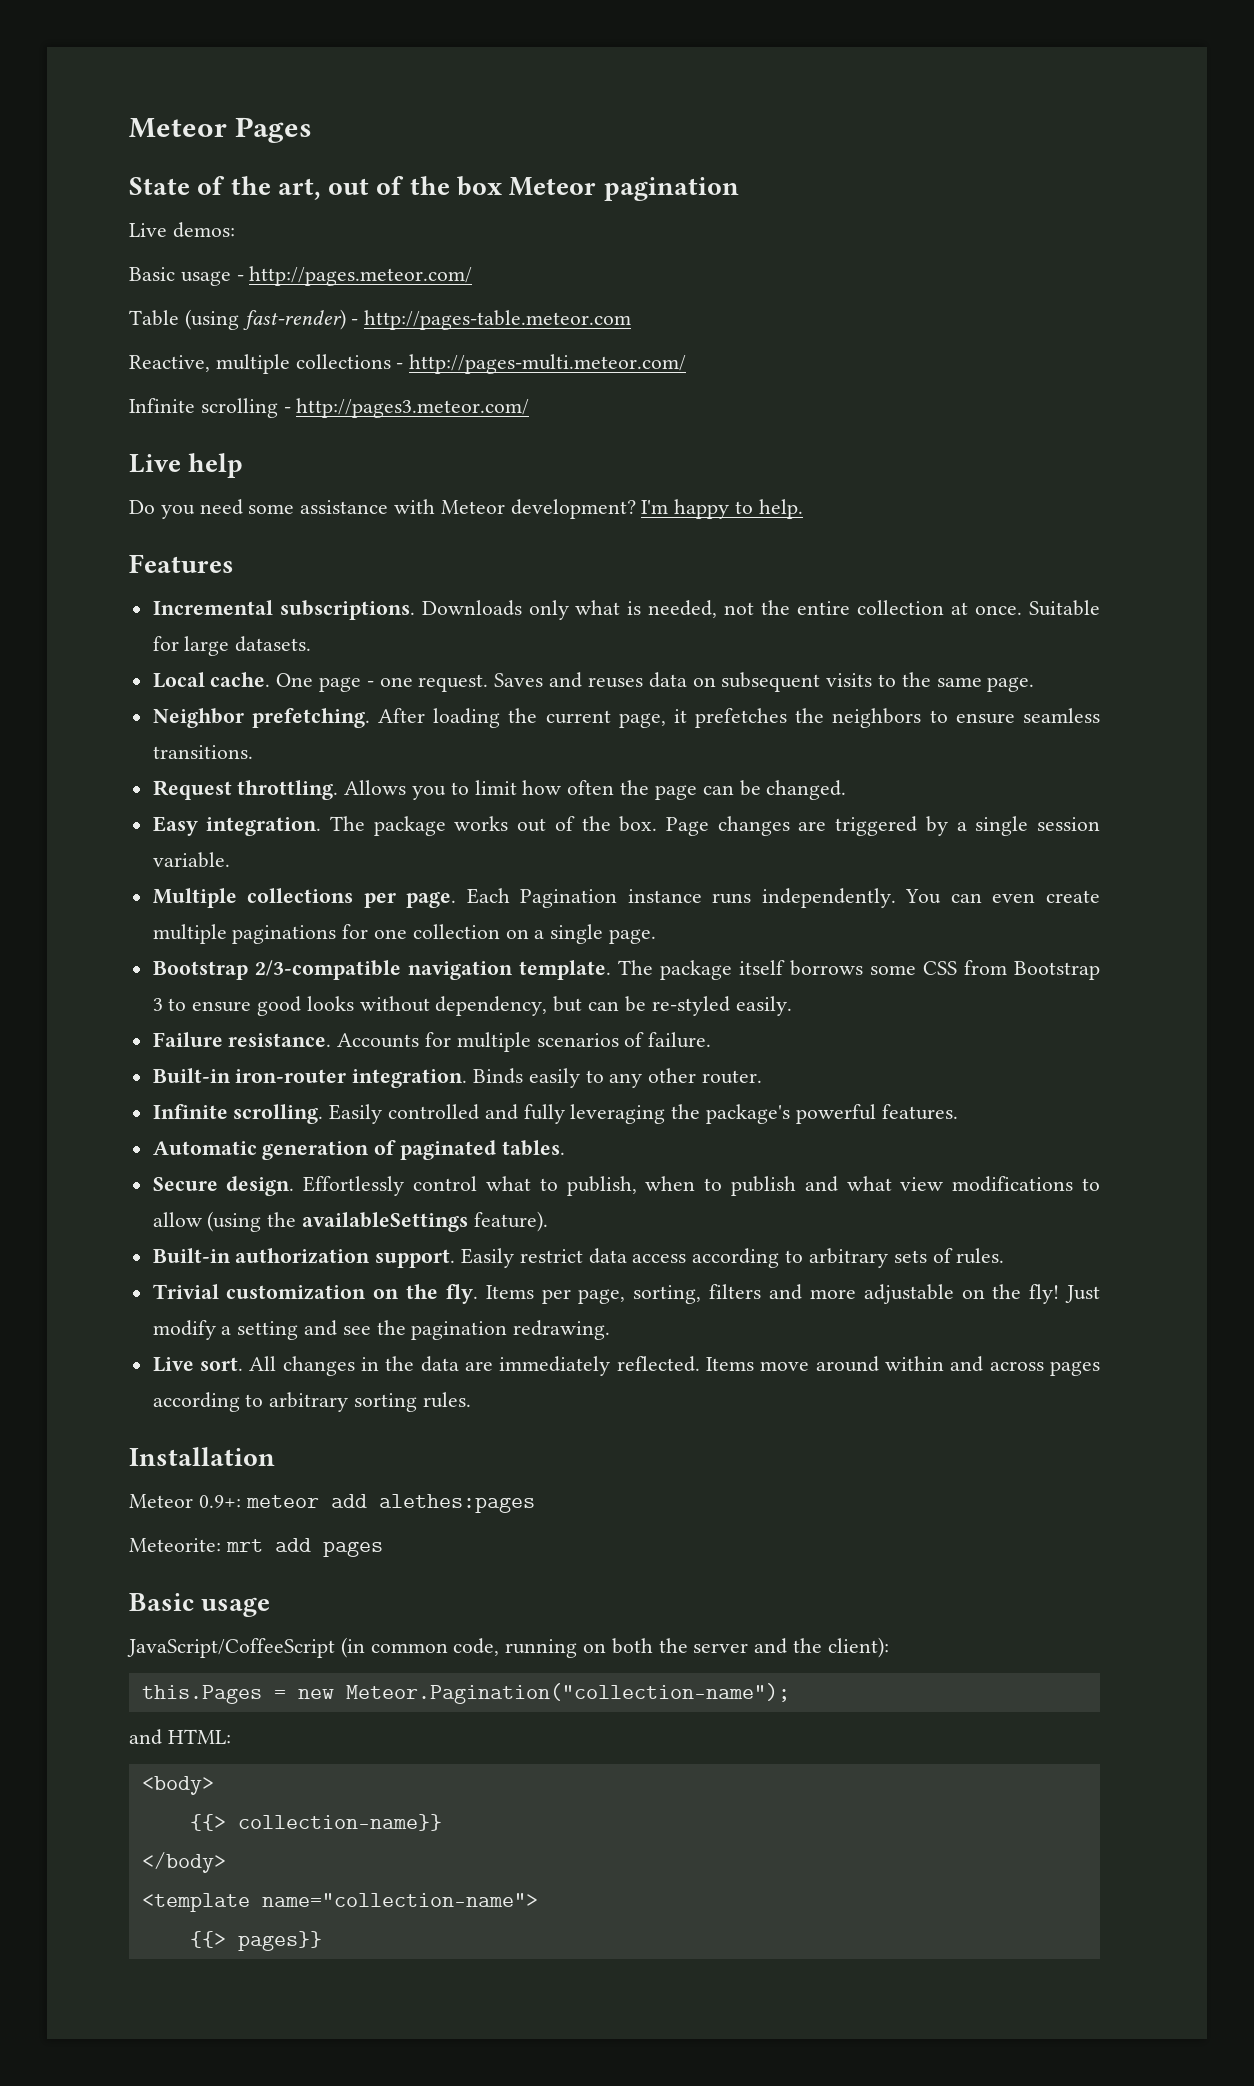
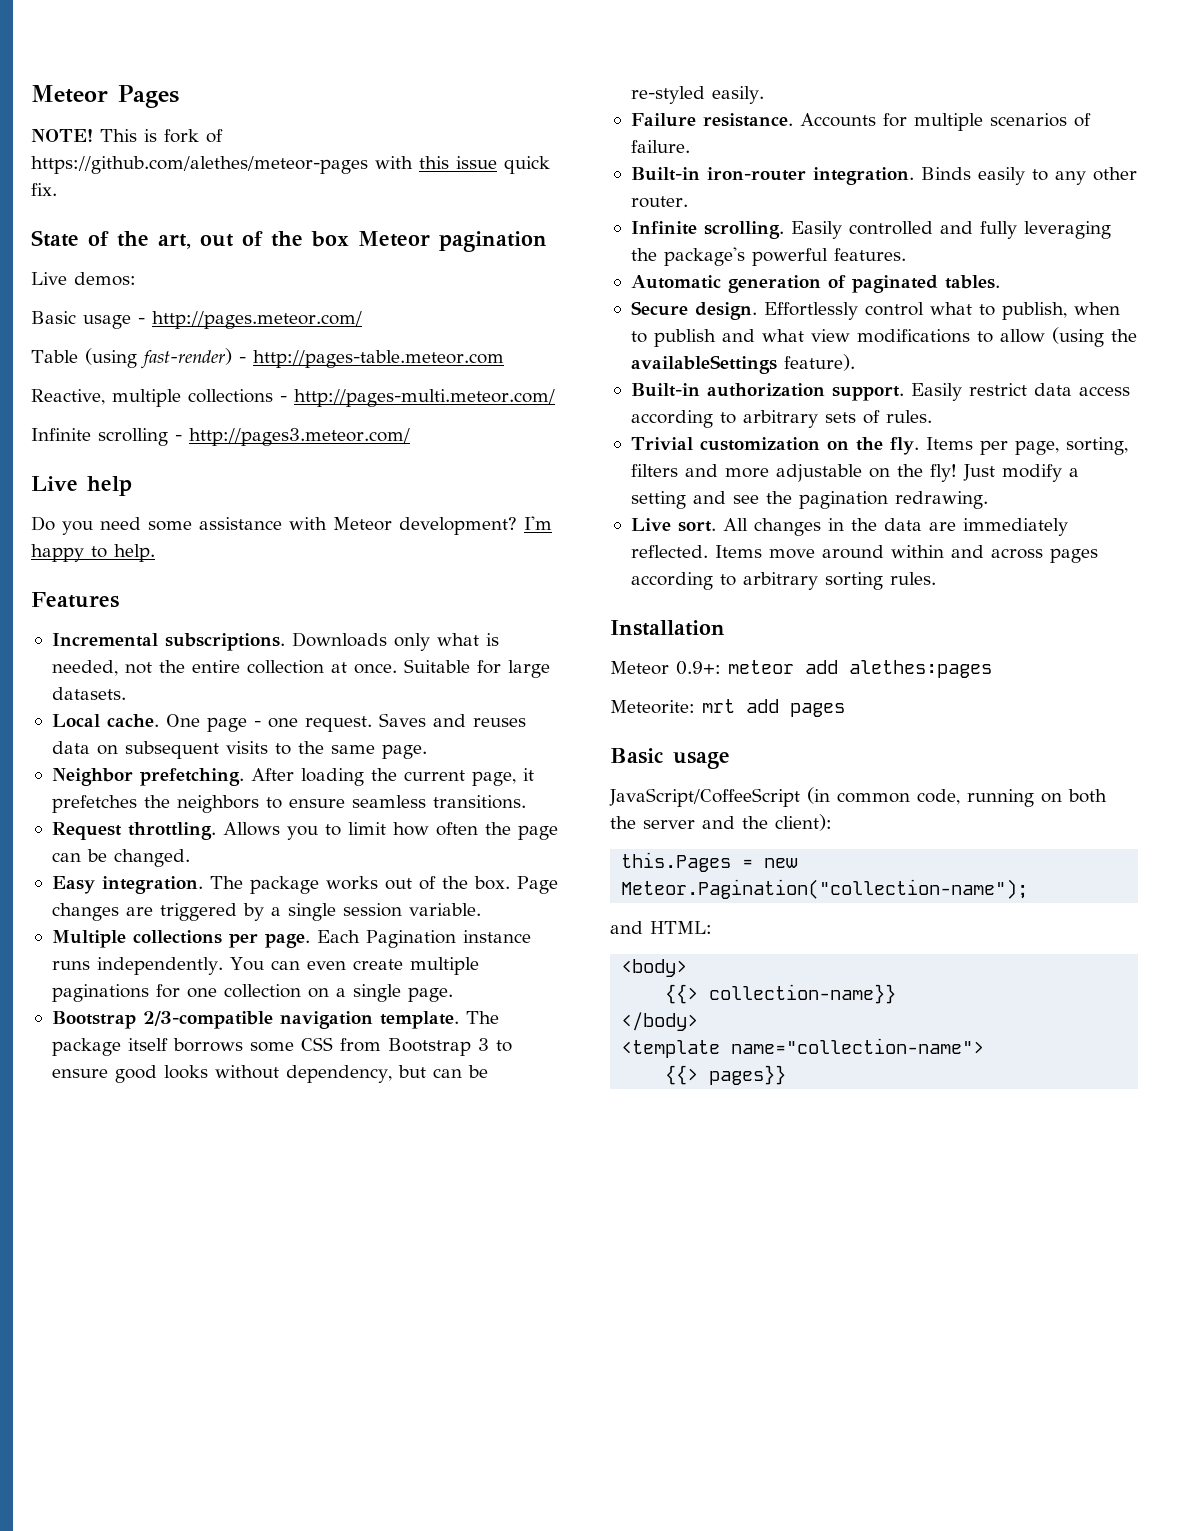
+ NOTE! This is fork of https://github.com/alethes/meteor-pages with this issue quick fix.

